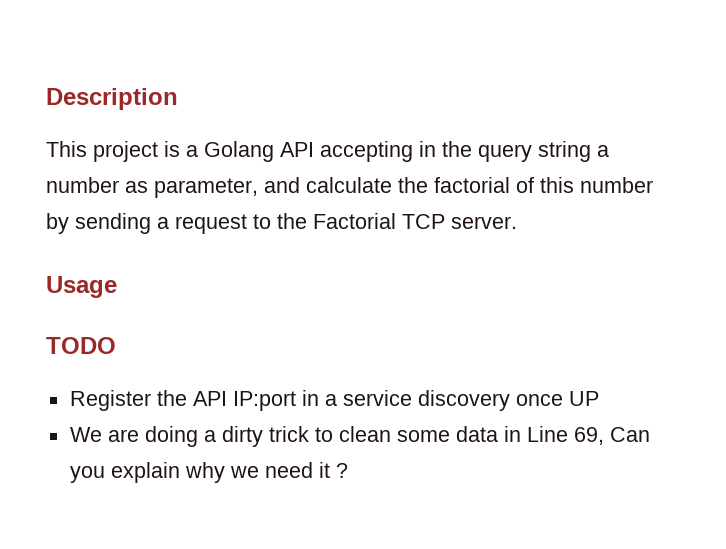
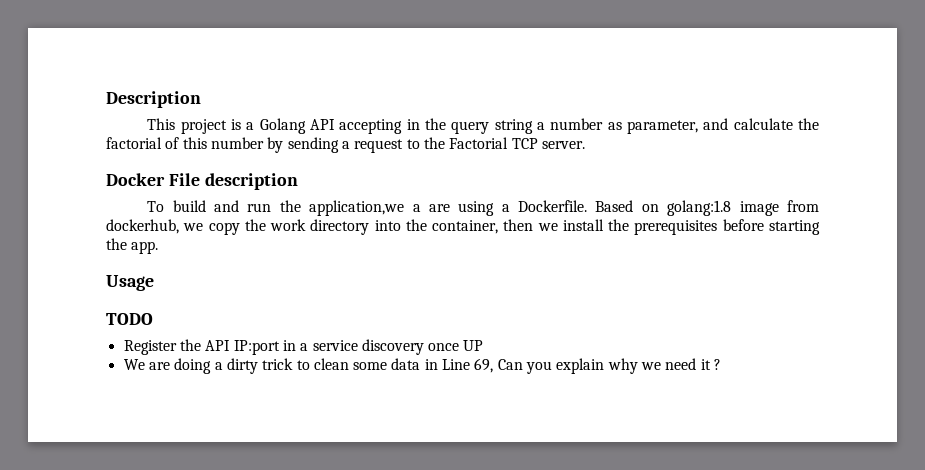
+ Docker File description
+ To build and run the application,we a are using a Dockerfile. Based on golang:1.8 image from dockerhub, we copy the work directory into the container, then we install the prerequisites before starting the app.

